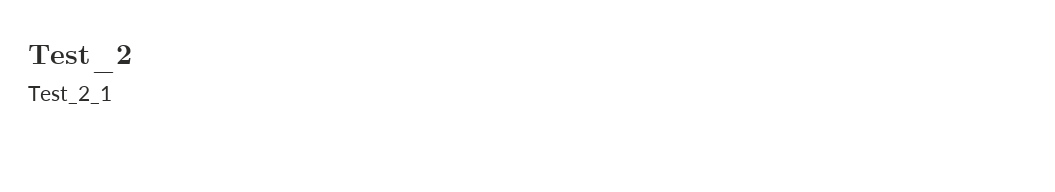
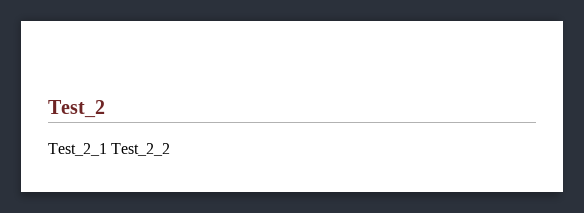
- Test_2_1
+ Test_2_1 Test_2_2

